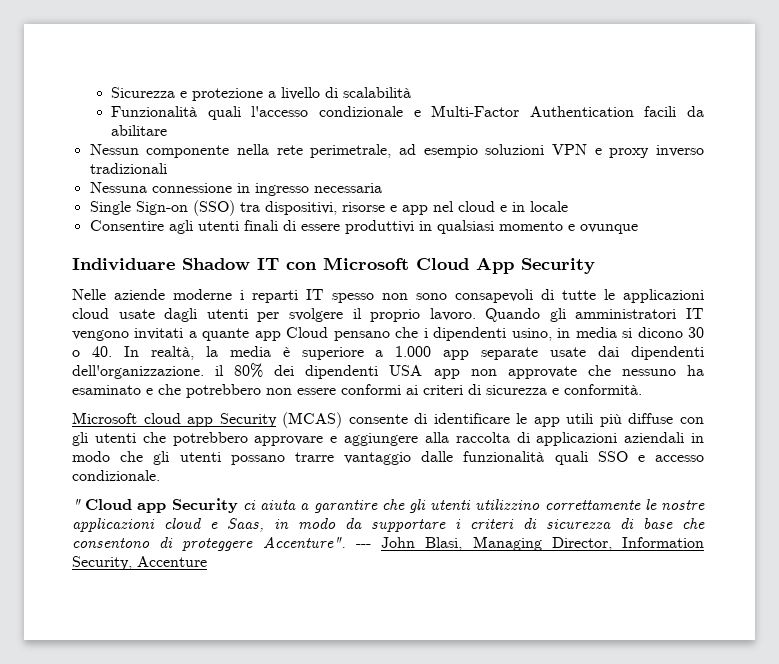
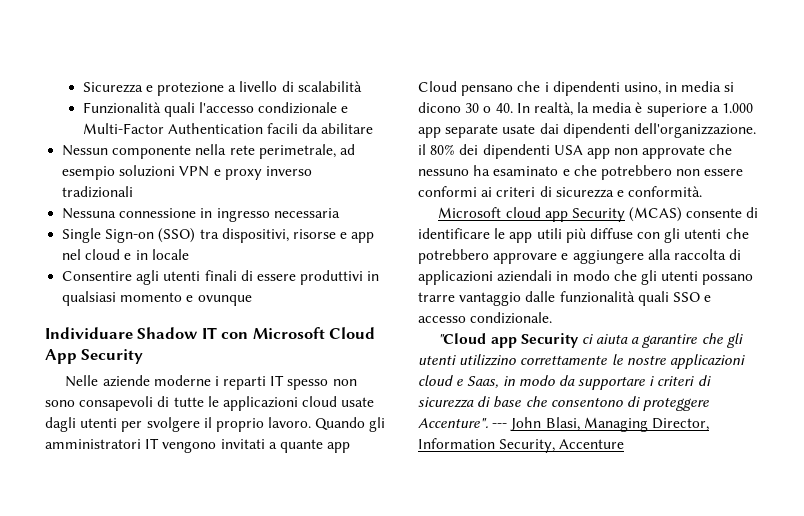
- " Cloud app Security ci aiuta a garantire che gli utenti utilizzino correttamente le nostre applicazioni cloud e Saas, in modo da supportare i criteri di sicurezza di base che consentono di proteggere Accenture".
+ "Cloud app Security ci aiuta a garantire che gli utenti utilizzino correttamente le nostre applicazioni cloud e Saas, in modo da supportare i criteri di sicurezza di base che consentono di proteggere Accenture".

